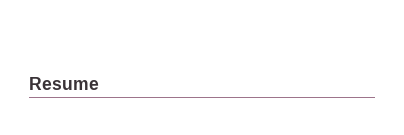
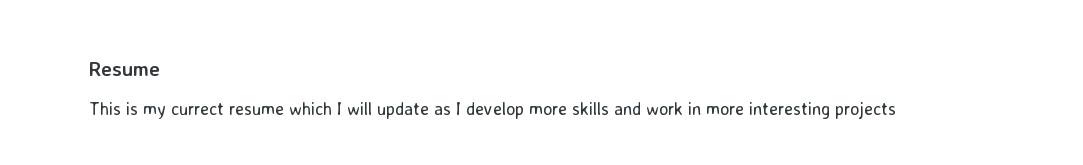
+ This is my currect resume which I will update as I develop more skills and work in more interesting projects

